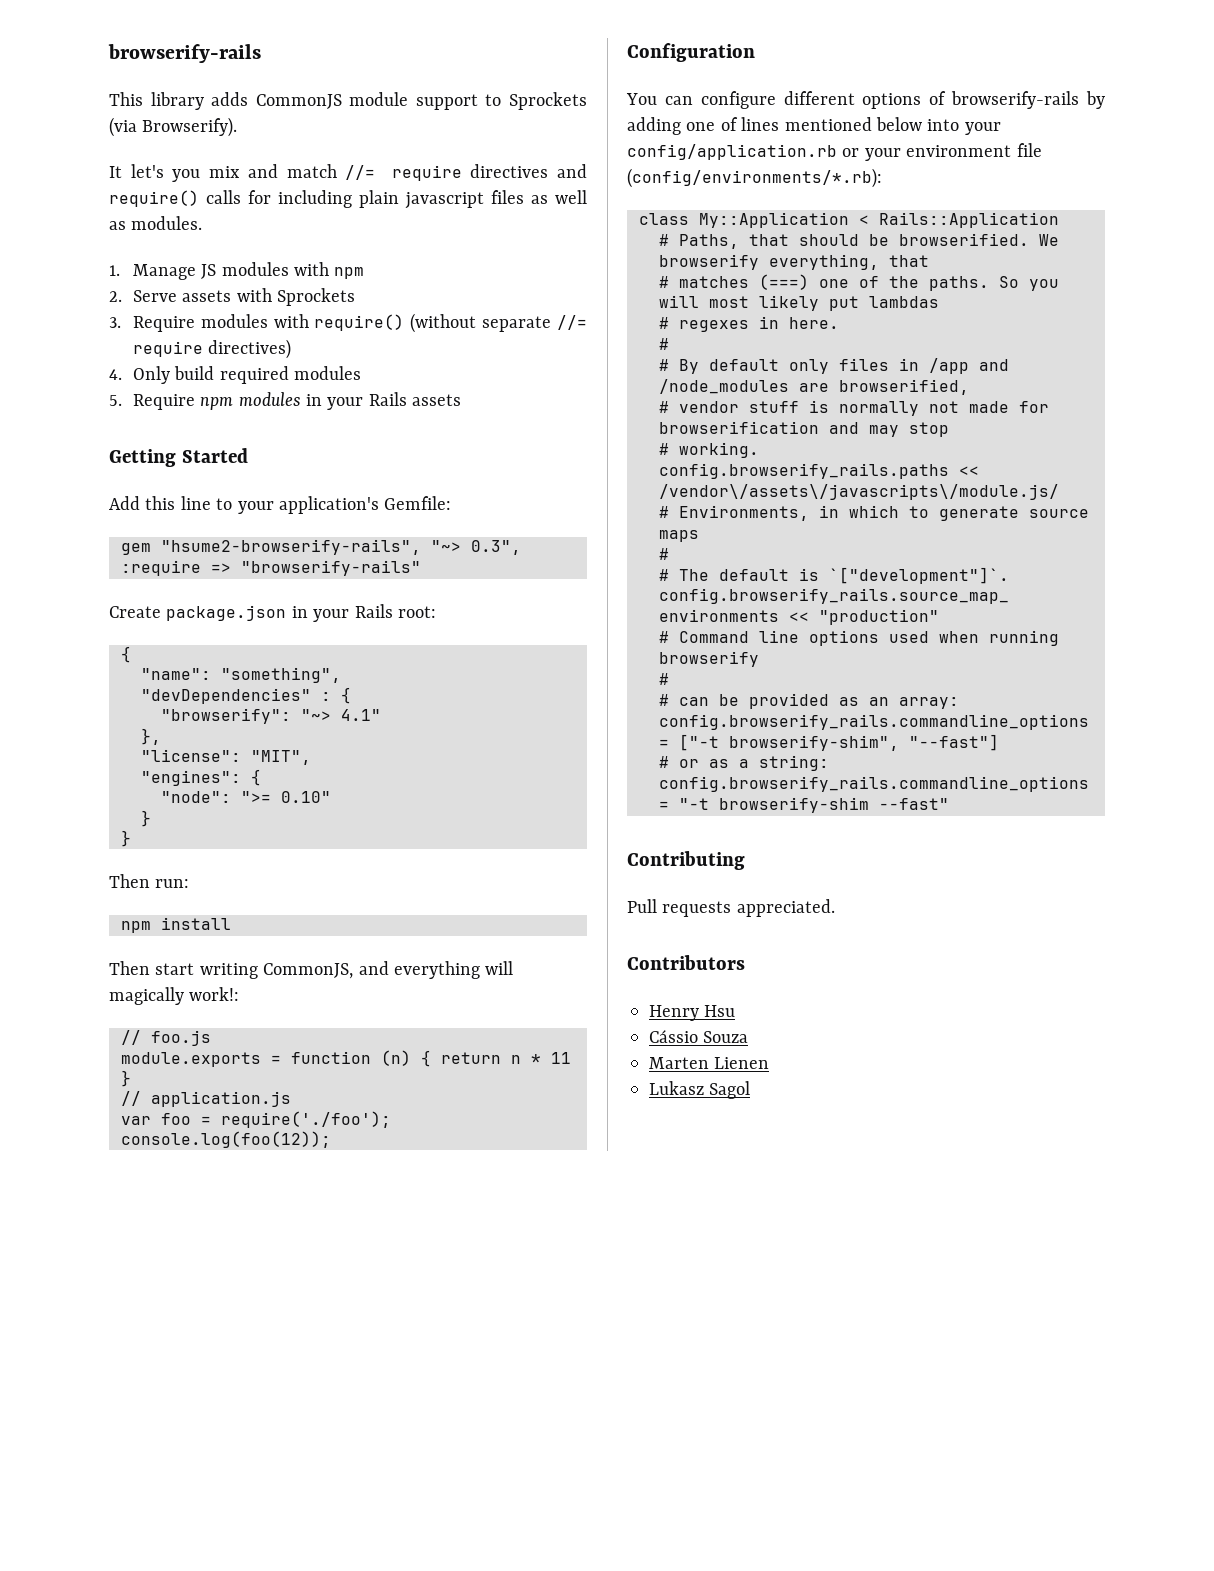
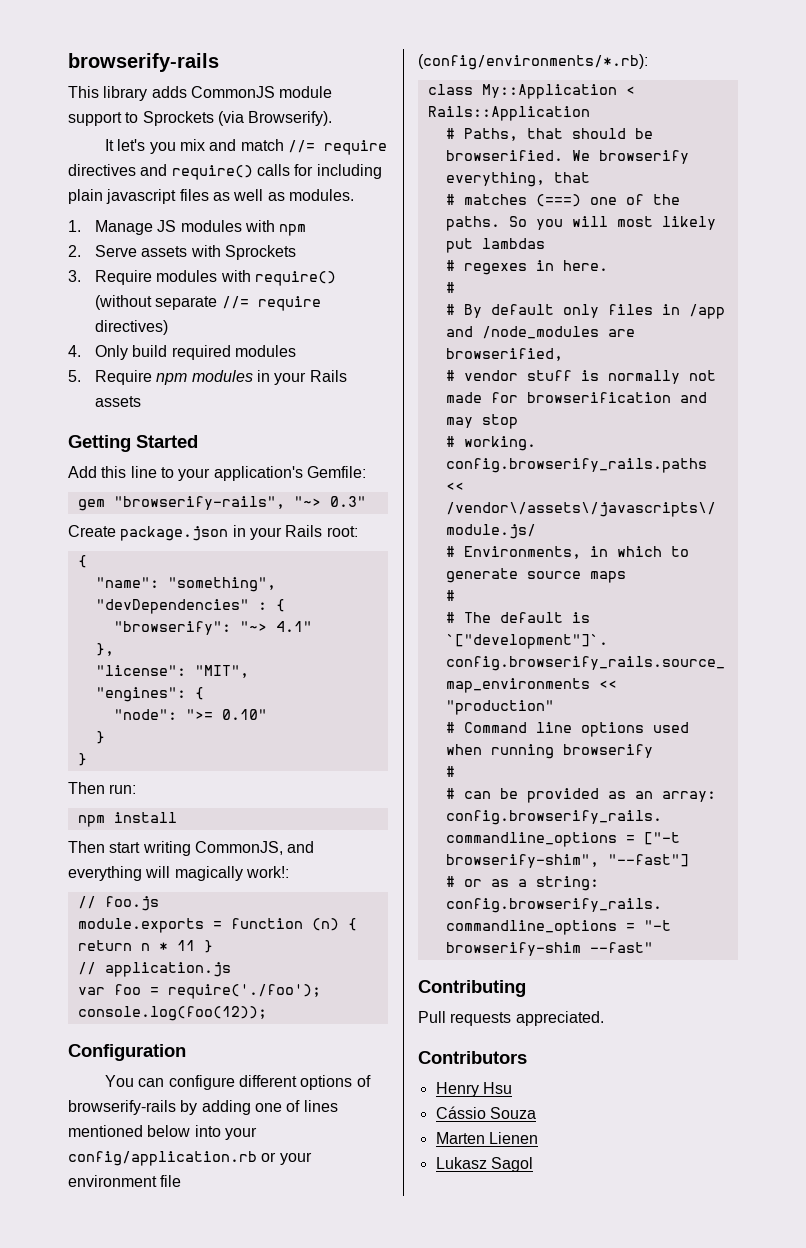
- gem "hsume2-browserify-rails", "~> 0.3", :require => "browserify-rails"
+ gem "browserify-rails", "~> 0.3"

